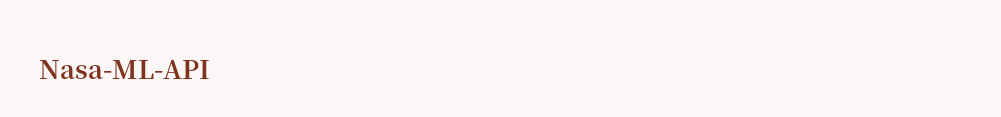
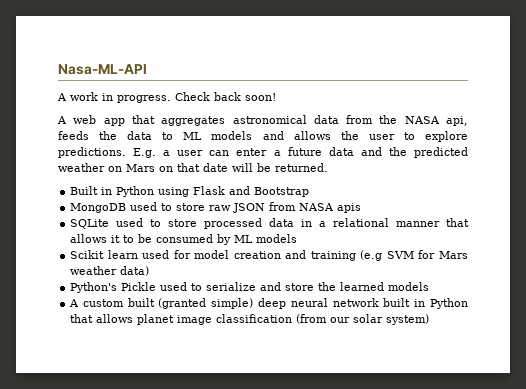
+ A work in progress. Check back soon!
+ A web app that aggregates astronomical data from the NASA api, feeds the data to ML models and allows the user to explore predictions. E.g. a user can enter a future data and the predicted weather on Mars on that date will be returned.
+ Built in Python using Flask and Bootstrap
+ MongoDB used to store raw JSON from NASA apis
+ SQLite used to store processed data in a relational manner that allows it to be consumed by ML models
+ Scikit learn used for model creation and training (e.g SVM for Mars weather data)
+ Python's Pickle used to serialize and store the learned models
+ A custom built (granted simple) deep neural network built in Python that allows planet image classification (from our solar system)

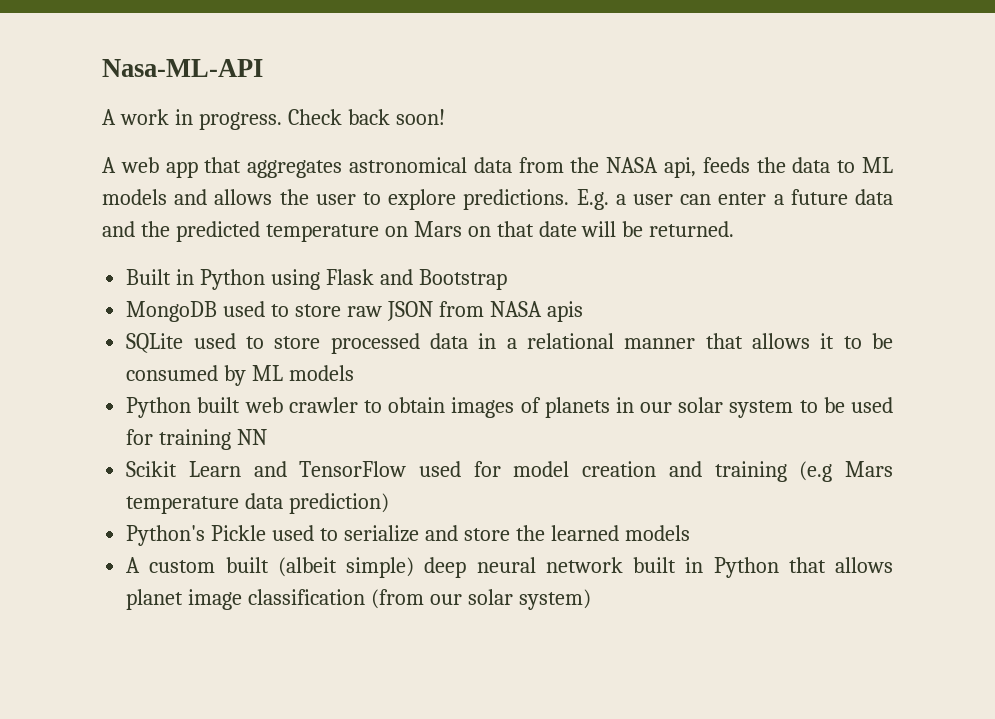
- E.g. a user can enter a future data and the predicted weather on Mars on that date will be returned.
+ E.g. a user can enter a future data and the predicted temperature on Mars on that date will be returned.
- Scikit learn used for model creation and training (e.g SVM for Mars weather data)
+ Python built web crawler to obtain images of planets in our solar system to be used for training NN
+ Scikit Learn and TensorFlow used for model creation and training (e.g Mars temperature data prediction)
- A custom built (granted simple) deep neural network built in Python that allows planet image classification (from our solar system)
+ A custom built (albeit simple) deep neural network built in Python that allows planet image classification (from our solar system)

